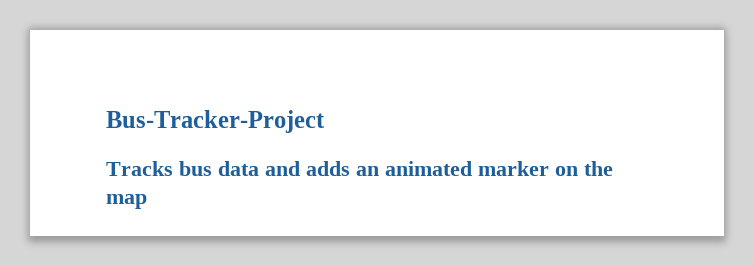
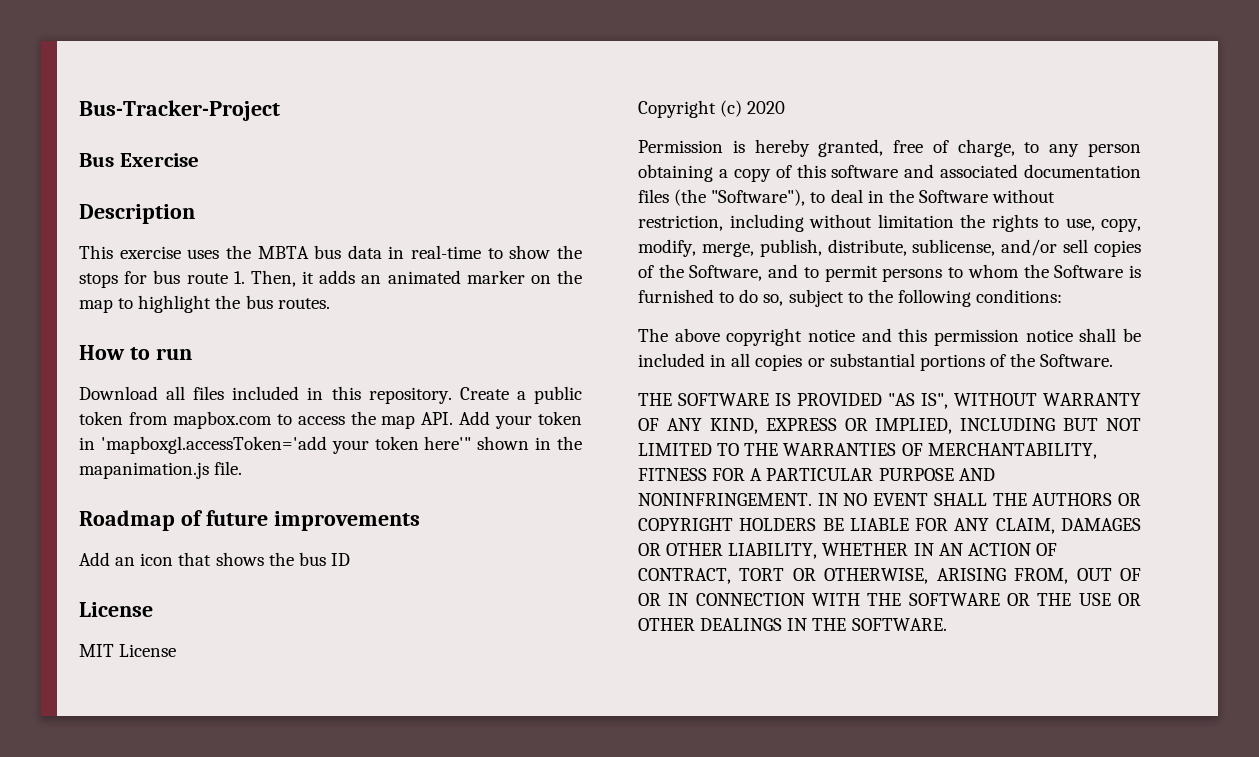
- Tracks bus data and adds an animated marker on the map
+ Bus Exercise
+ Description
+ This exercise uses the MBTA bus data in real-time to show the stops for bus route 1. Then, it adds an animated marker on the map to highlight the bus routes.
+ How to run
+ Download all files included in this repository. Create a public token from mapbox.com to access the map API. Add your token in 'mapboxgl.accessToken='add your token here'" shown in the mapanimation.js file.
+ Roadmap of future improvements
+ Add an icon that shows the bus ID
+ License
+ MIT License
+ Copyright (c) 2020
+ Permission is hereby granted, free of charge, to any person obtaining a copy of this software and associated documentation files (the "Software"), to deal in the Software without restriction, including without limitation the rights to use, copy, modify, merge, publish, distribute, sublicense, and/or sell copies of the Software, and to permit persons to whom the Software is furnished to do so, subject to the following conditions:
+ The above copyright notice and this permission notice shall be included in all copies or substantial portions of the Software.
+ THE SOFTWARE IS PROVIDED "AS IS", WITHOUT WARRANTY OF ANY KIND, EXPRESS OR IMPLIED, INCLUDING BUT NOT LIMITED TO THE WARRANTIES OF MERCHANTABILITY, FITNESS FOR A PARTICULAR PURPOSE AND NONINFRINGEMENT. IN NO EVENT SHALL THE AUTHORS OR COPYRIGHT HOLDERS BE LIABLE FOR ANY CLAIM, DAMAGES OR OTHER LIABILITY, WHETHER IN AN ACTION OF CONTRACT, TORT OR OTHERWISE, ARISING FROM, OUT OF OR IN CONNECTION WITH THE SOFTWARE OR THE USE OR OTHER DEALINGS IN THE SOFTWARE.

